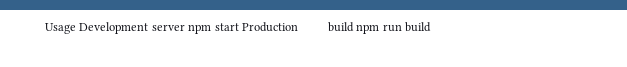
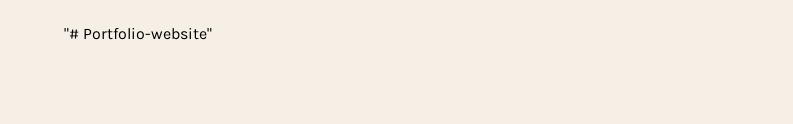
- Usage Development server npm start Production build npm run build
+ "# Portfolio-website"

